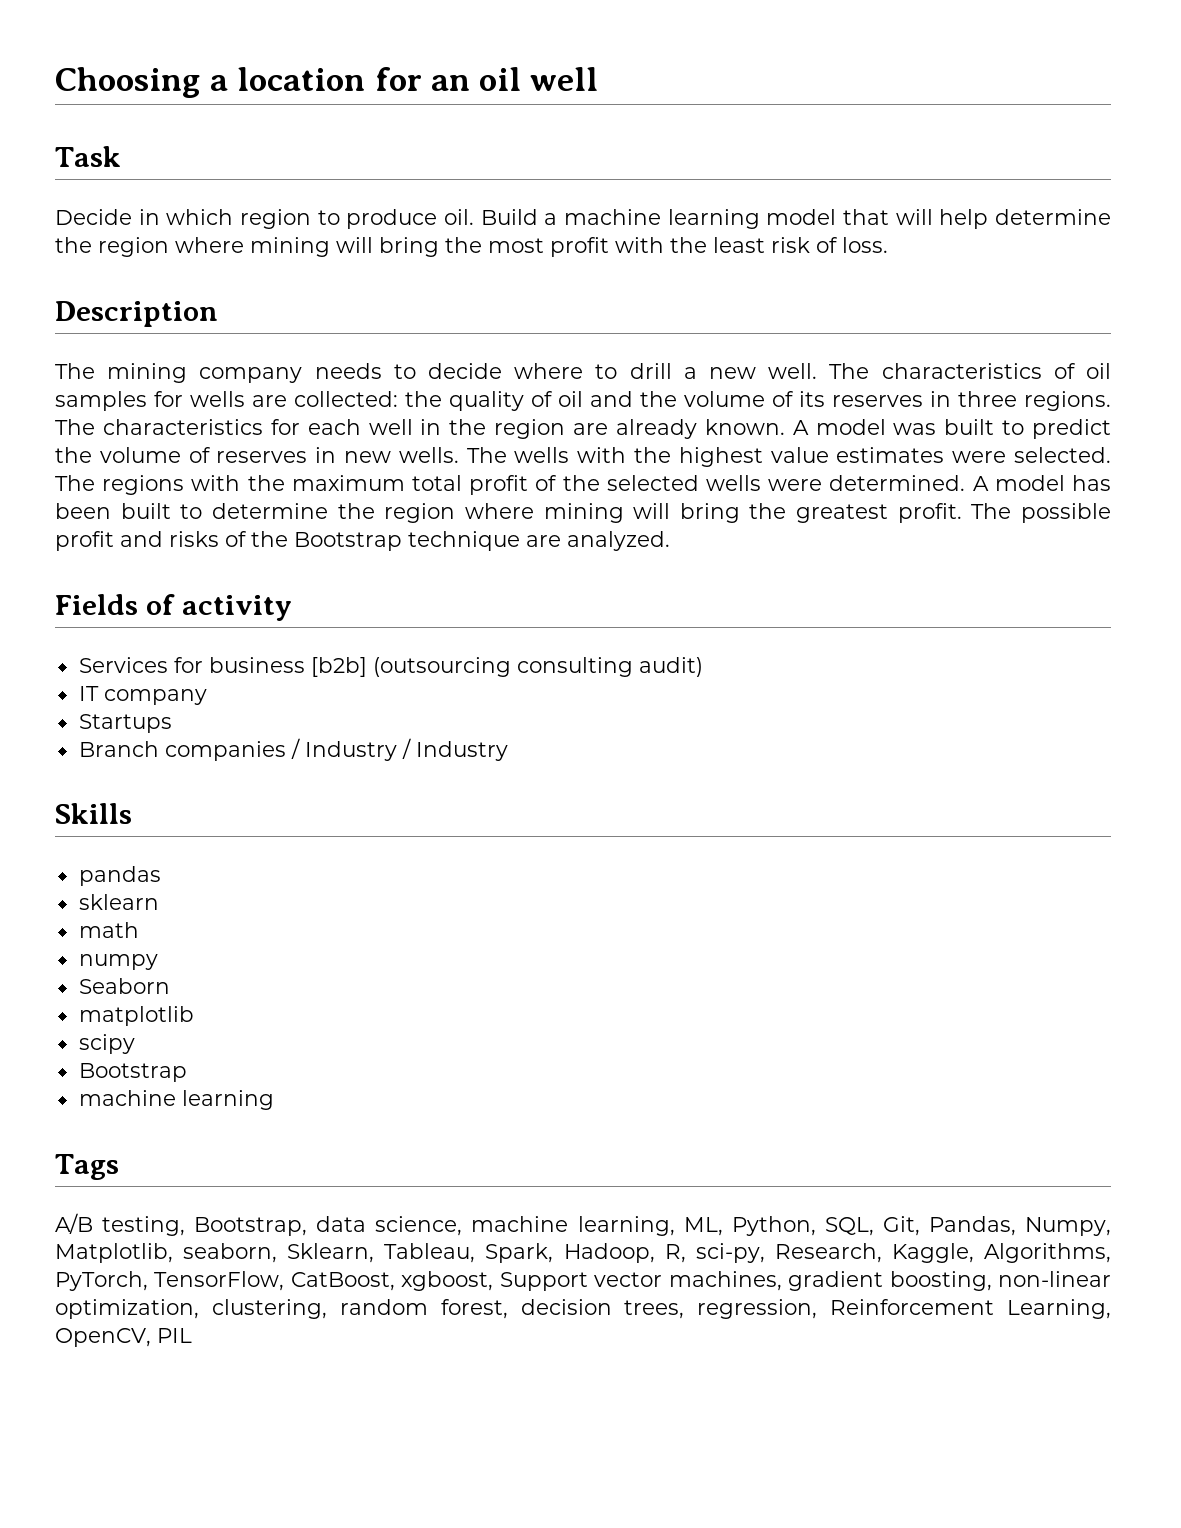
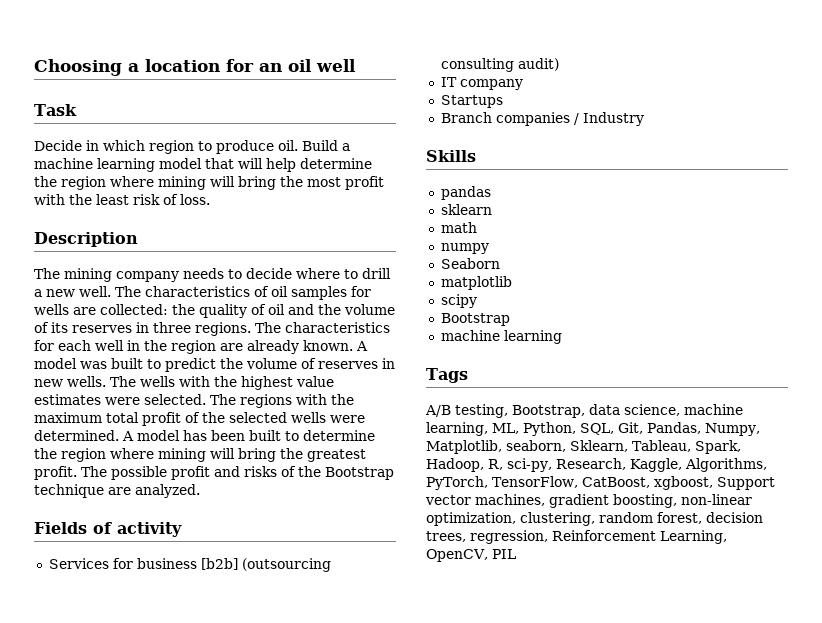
- Branch companies / Industry / Industry
+ Branch companies / Industry

